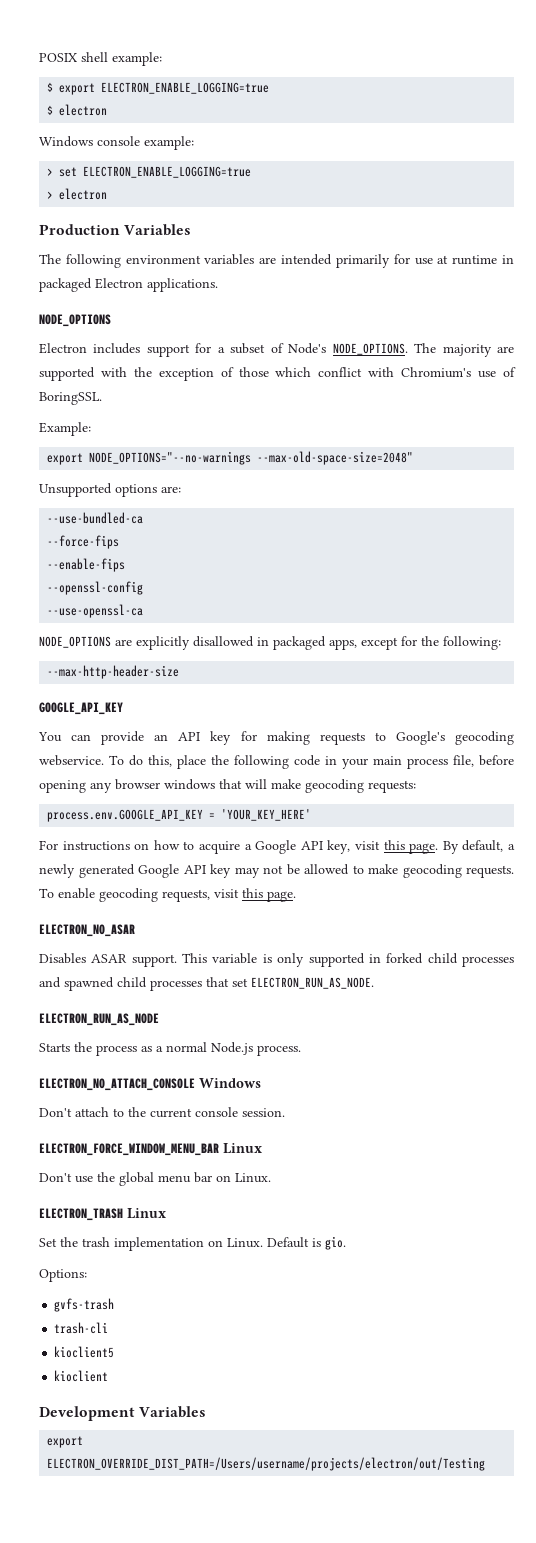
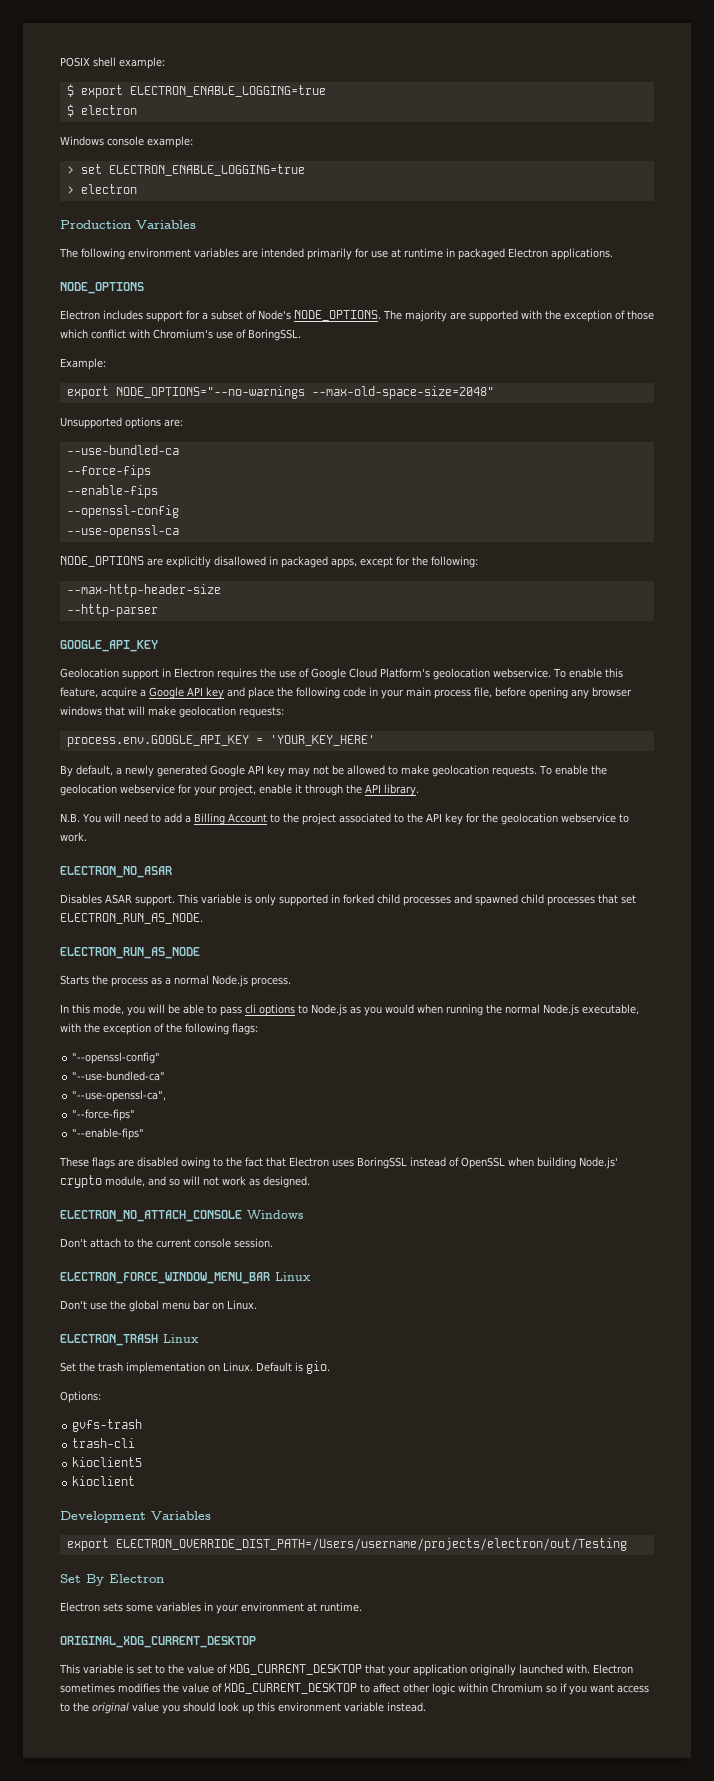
+ --http-parser
- You can provide an API key for making requests to Google's geocoding webservice. To do this, place the following code in your main process file, before opening any browser windows that will make geocoding requests:
+ Geolocation support in Electron requires the use of Google Cloud Platform's geolocation webservice. To enable this feature, acquire a Google API key and place the following code in your main process file, before opening any browser windows that will make geolocation requests:
- For instructions on how to acquire a Google API key, visit this page. By default, a newly generated Google API key may not be allowed to make geocoding requests.
+ By default, a newly generated Google API key may not be allowed to make geolocation requests.
- To enable geocoding requests, visit this page.
+ To enable the geolocation webservice for your project, enable it through the API library.
+ N.B. You will need to add a Billing Account to the project associated to the API key for the geolocation webservice to work.
+ In this mode, you will be able to pass cli options to Node.js as you would when running the normal Node.js executable, with the exception of the following flags:
+ "--openssl-config"
+ "--use-bundled-ca"
+ "--use-openssl-ca",
+ "--force-fips"
+ "--enable-fips"
+ These flags are disabled owing to the fact that Electron uses BoringSSL instead of OpenSSL when building Node.js' crypto module, and so will not work as designed.
+ Set By Electron
+ Electron sets some variables in your environment at runtime.
+ ORIGINAL_XDG_CURRENT_DESKTOP
+ This variable is set to the value of XDG_CURRENT_DESKTOP that your application originally launched with. Electron sometimes modifies the value of XDG_CURRENT_DESKTOP to affect other logic within Chromium so if you want access to the original value you should look up this environment variable instead.

